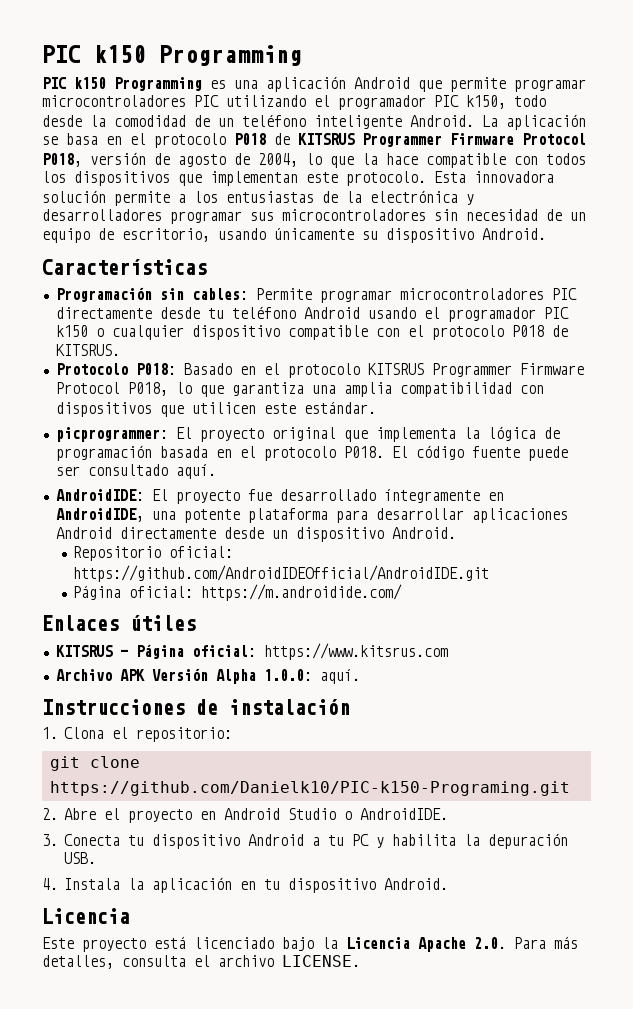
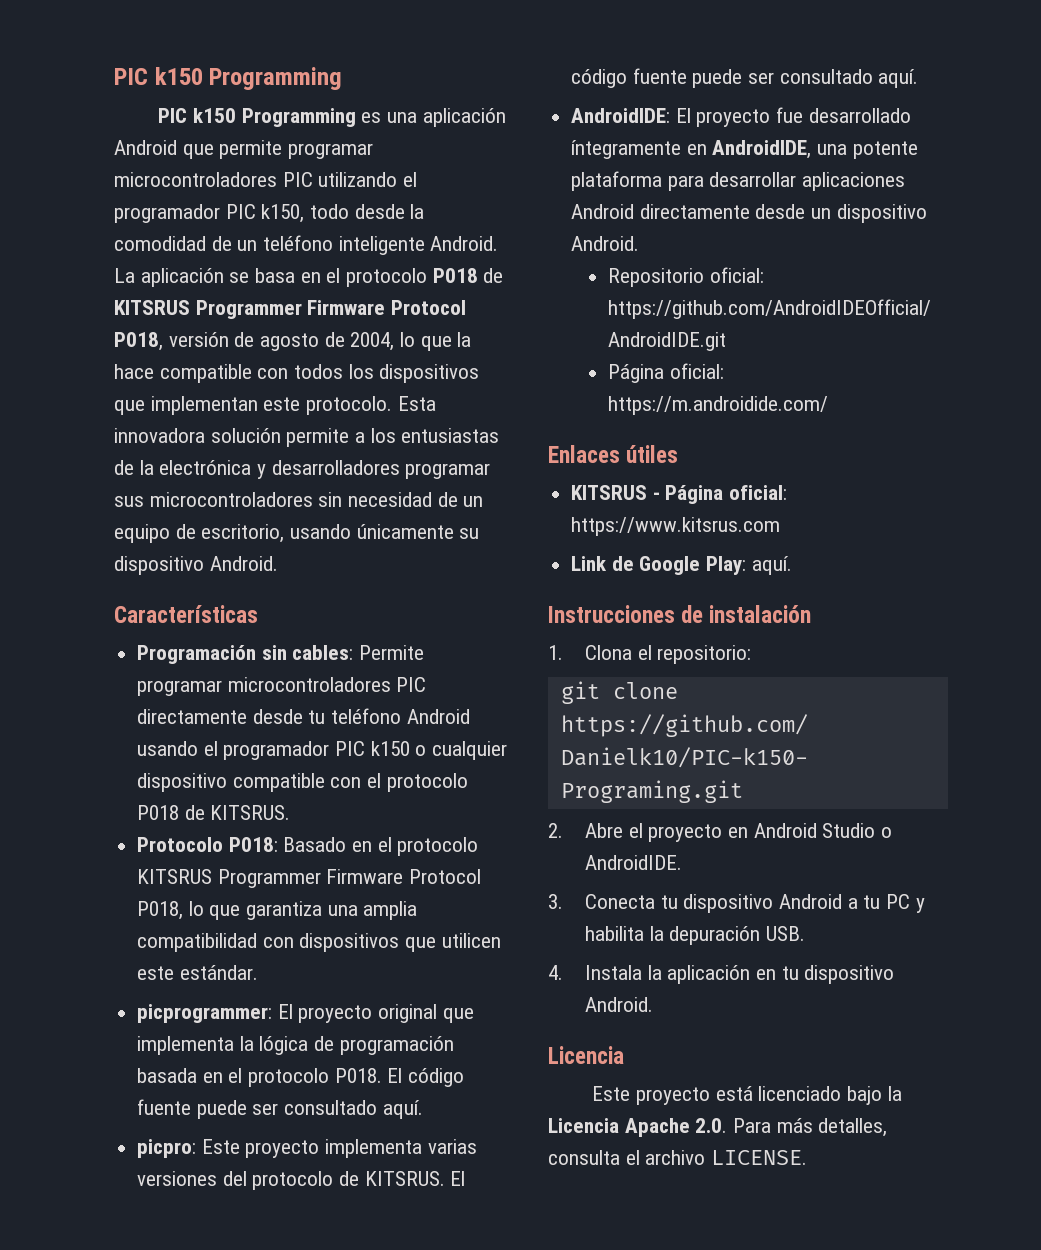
+ picpro: Este proyecto implementa varias versiones del protocolo de KITSRUS. El código fuente puede ser consultado aquí.
- Archivo APK Versión Alpha 1.0.0: aquí.
+ Link de Google Play: aquí.

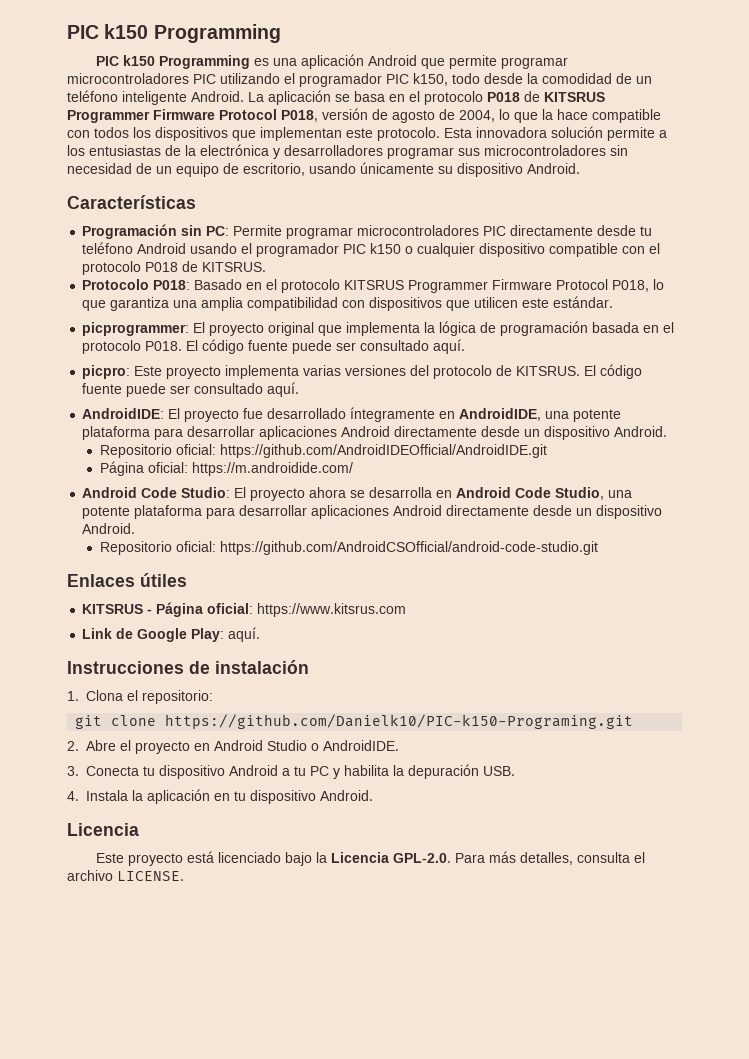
- Programación sin cables: Permite programar microcontroladores PIC directamente desde tu teléfono Android usando el programador PIC k150 o cualquier dispositivo compatible con el protocolo P018 de KITSRUS.
+ Programación sin PC: Permite programar microcontroladores PIC directamente desde tu teléfono Android usando el programador PIC k150 o cualquier dispositivo compatible con el protocolo P018 de KITSRUS.
+ Android Code Studio: El proyecto ahora se desarrolla en Android Code Studio, una potente plataforma para desarrollar aplicaciones Android directamente desde un dispositivo Android.
+ Repositorio oficial: https://github.com/AndroidCSOfficial/android-code-studio.git
- Este proyecto está licenciado bajo la Licencia Apache 2.0. Para más detalles, consulta el archivo LICENSE.
+ Este proyecto está licenciado bajo la Licencia GPL-2.0. Para más detalles, consulta el archivo LICENSE.

